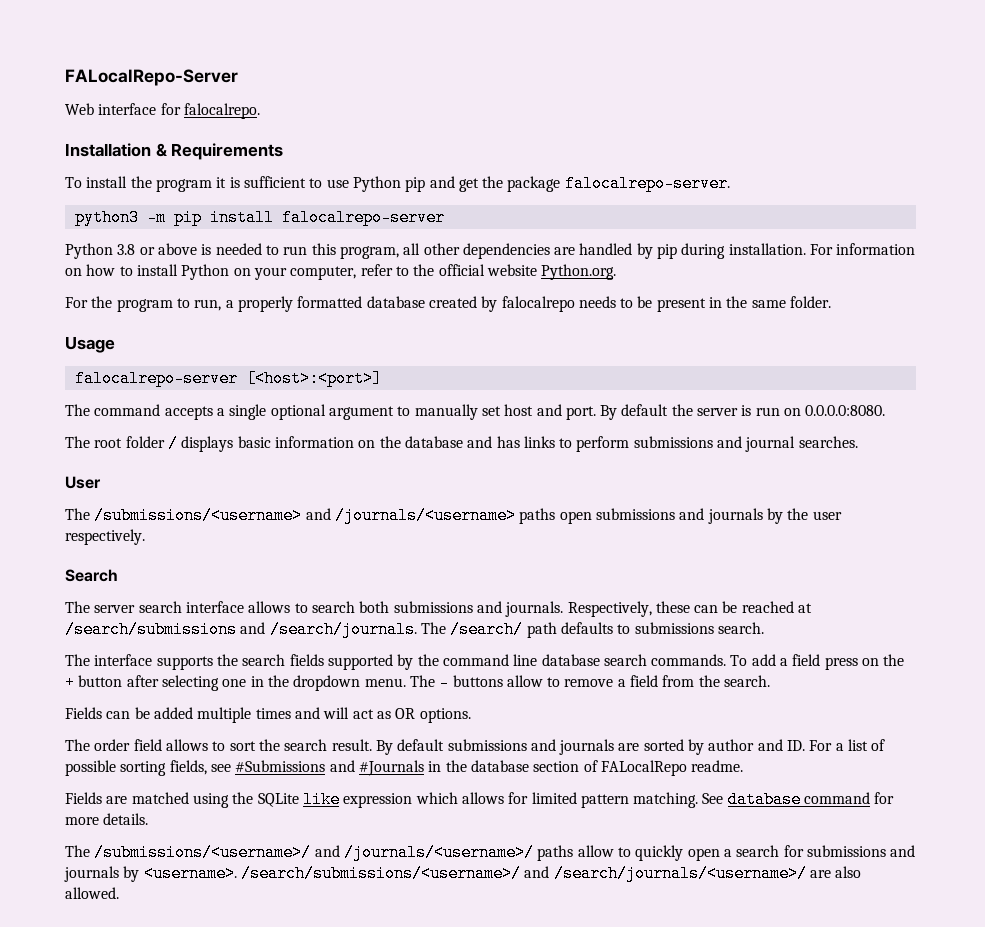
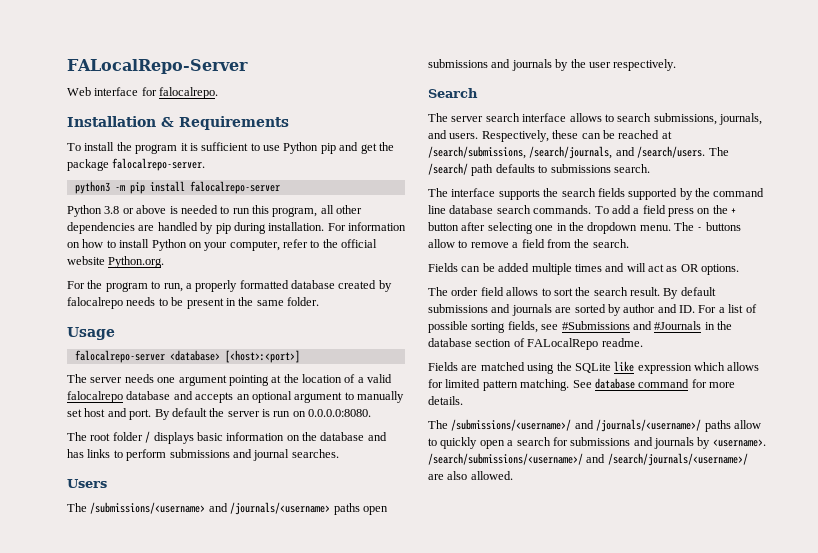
- falocalrepo-server [<host>:<port>]
+ falocalrepo-server <database> [<host>:<port>]
- The command accepts a single optional argument to manually set host and port.
+ The server needs one argument pointing at the location of a valid falocalrepo database and accepts an optional argument to manually set host and port.
- User
+ Users
- The server search interface allows to search both submissions and journals.
+ The server search interface allows to search submissions, journals, and users.
- Respectively, these can be reached at /search/submissions and /search/journals.
+ Respectively, these can be reached at /search/submissions, /search/journals, and /search/users.

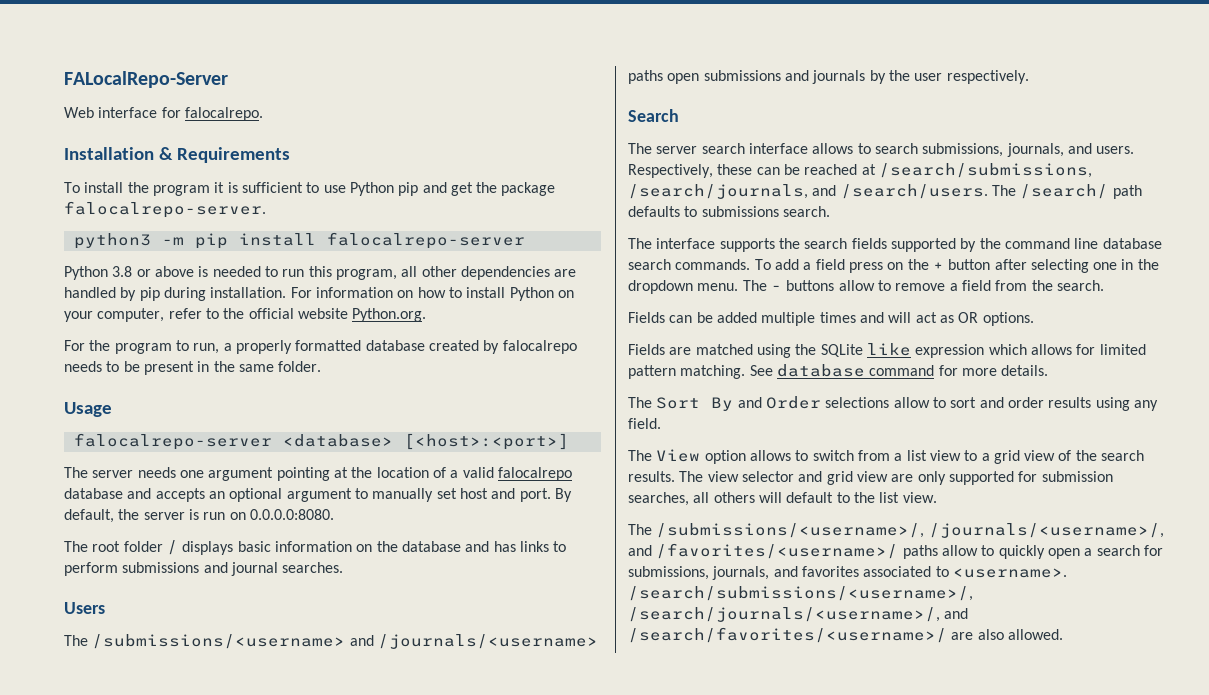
- By default the server is run on 0.0.0.0:8080.
+ By default, the server is run on 0.0.0.0:8080.
- The order field allows to sort the search result. By default submissions and journals are sorted by author and ID. For a list of possible sorting fields, see #Submissions and #Journals in the database section of FALocalRepo readme.
- The /submissions/<username>/ and /journals/<username>/ paths allow to quickly open a search for submissions and journals by <username>. /search/submissions/<username>/ and /search/journals/<username>/ are also allowed.
+ The Sort By and Order selections allow to sort and order results using any field.
+ The View option allows to switch from a list view to a grid view of the search results. The view selector and grid view are only supported for submission searches, all others will default to the list view.
+ The /submissions/<username>/, /journals/<username>/, and /favorites/<username>/ paths allow to quickly open a search for submissions, journals, and favorites associated to <username>. /search/submissions/<username>/, /search/journals/<username>/, and /search/favorites/<username>/ are also allowed.

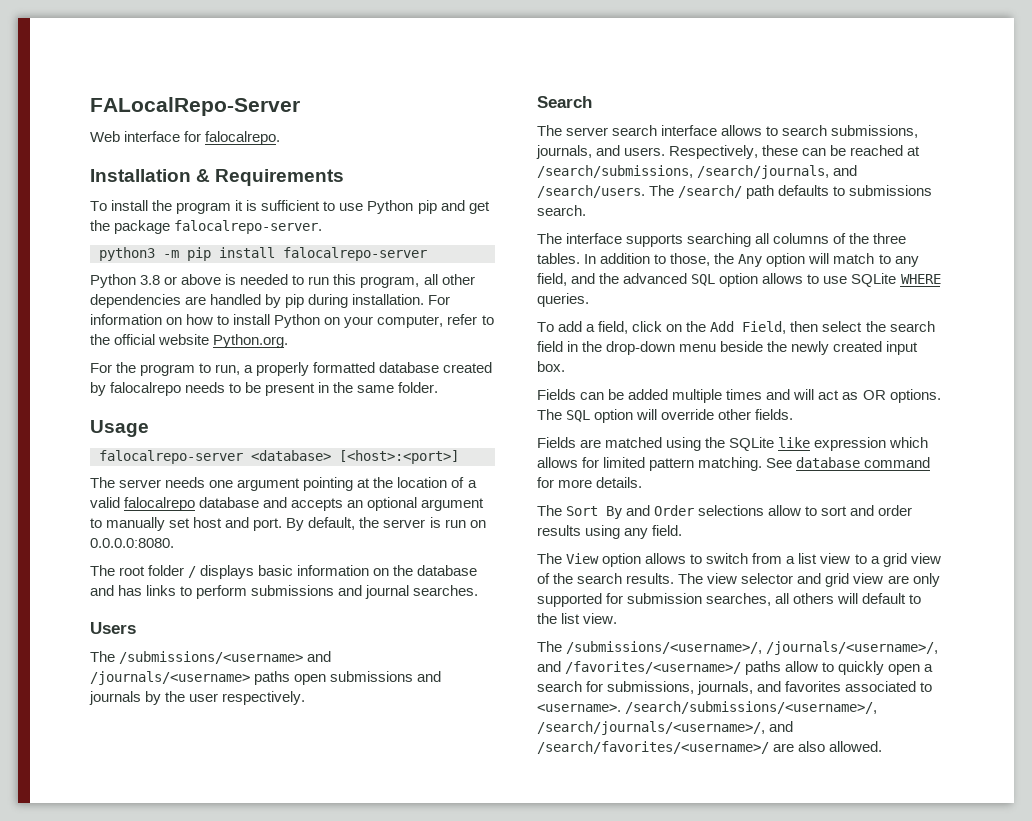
- The interface supports the search fields supported by the command line database search commands. To add a field press on the + button after selecting one in the dropdown menu. The - buttons allow to remove a field from the search.
+ The interface supports searching all columns of the three tables. In addition to those, the Any option will match to any field, and the advanced SQL option allows to use SQLite WHERE queries.
+ To add a field, click on the Add Field, then select the search field in the drop-down menu beside the newly created input box.
+ The SQL option will override other fields.

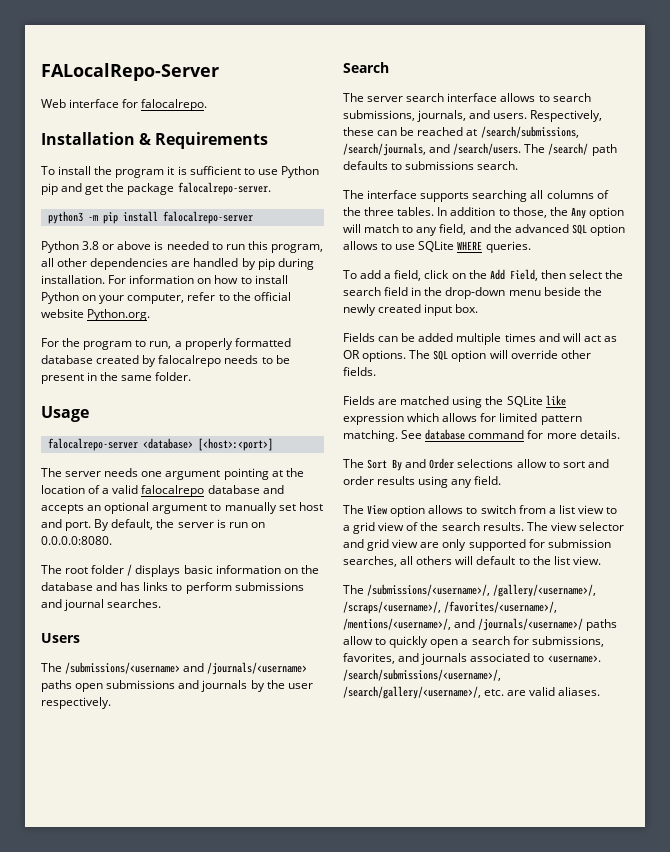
- The /submissions/<username>/, /journals/<username>/, and /favorites/<username>/ paths allow to quickly open a search for submissions, journals, and favorites associated to <username>.
+ The /submissions/<username>/, /gallery/<username>/, /scraps/<username>/, /favorites/<username>/, /mentions/<username>/, and /journals/<username>/ paths allow to quickly open a search for submissions, favorites, and journals associated to <username>.
- /search/submissions/<username>/, /search/journals/<username>/, and /search/favorites/<username>/ are also allowed.
+ /search/submissions/<username>/, /search/gallery/<username>/, etc. are valid aliases.

